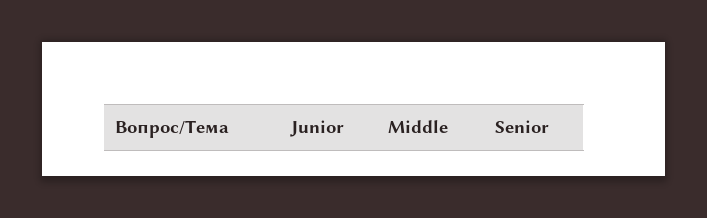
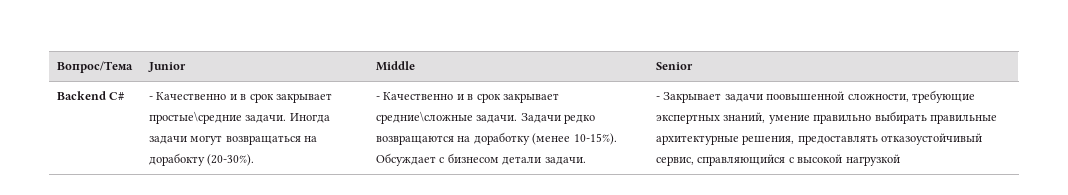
+ Backend C# | - Качественно и в срок закрывает простые\средние задачи. Иногда задачи могут возвращаться на дорабокту (20-30%). | - Качественно и в срок закрывает средние\сложные задачи. Задачи редко возвращаются на доработку (менее 10-15%). Обсуждает с бизнесом детали задачи. | - Закрывает задачи поовышенной сложности, требующие экспертных знаний, умение правильно выбирать правильные архитектурные решения, предоставлять отказоустойчивый сервис, справляющийся с высокой нагрузкой

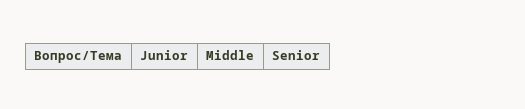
- Backend C# | - Качественно и в срок закрывает простые\средние задачи. Иногда задачи могут возвращаться на дорабокту (20-30%). | - Качественно и в срок закрывает средние\сложные задачи. Задачи редко возвращаются на доработку (менее 10-15%). Обсуждает с бизнесом детали задачи. | - Закрывает задачи поовышенной сложности, требующие экспертных знаний, умение правильно выбирать правильные архитектурные решения, предоставлять отказоустойчивый сервис, справляющийся с высокой нагрузкой

